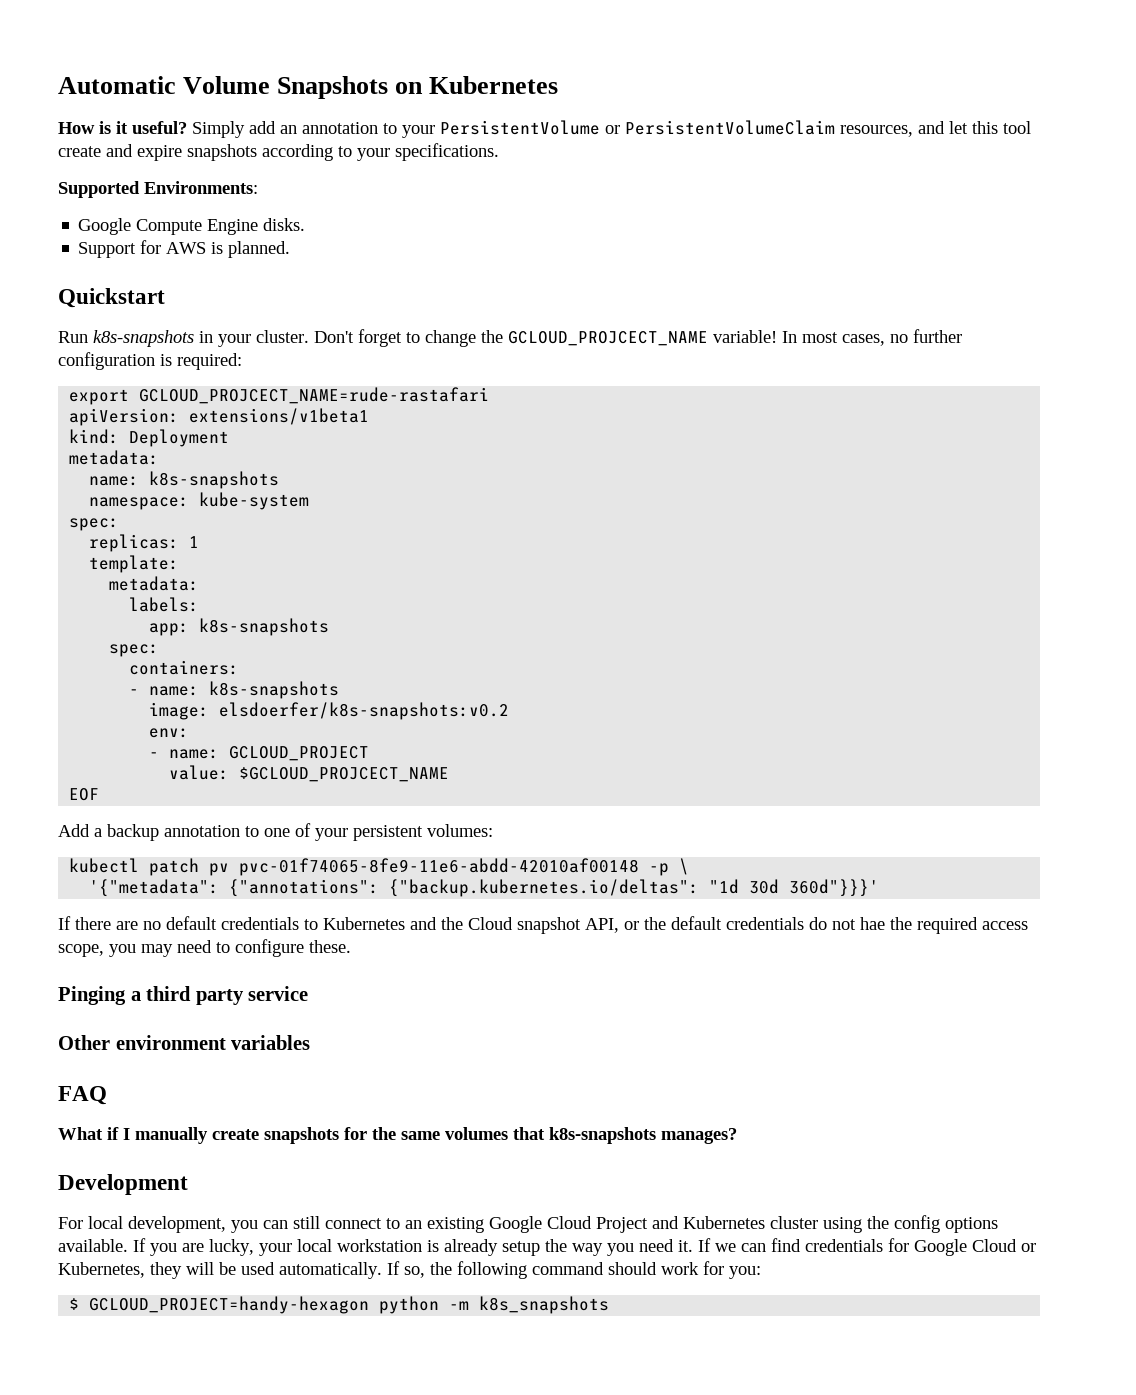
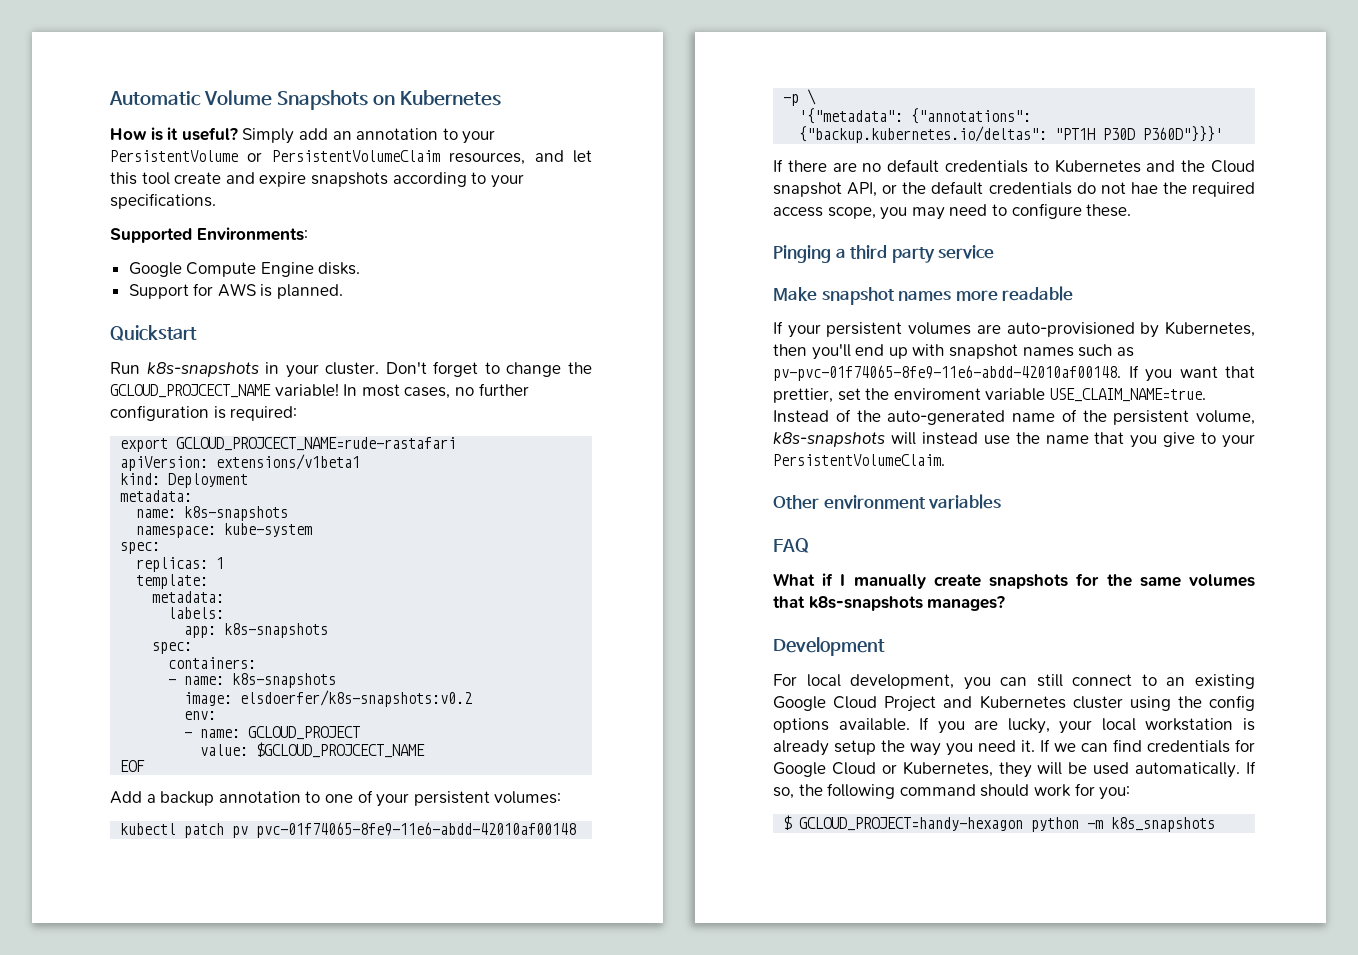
- '{"metadata": {"annotations": {"backup.kubernetes.io/deltas": "1d 30d 360d"}}}'
+ '{"metadata": {"annotations": {"backup.kubernetes.io/deltas": "PT1H P30D P360D"}}}'
+ Make snapshot names more readable
+ If your persistent volumes are auto-provisioned by Kubernetes, then you'll end up with snapshot names such as pv-pvc-01f74065-8fe9-11e6-abdd-42010af00148. If you want that prettier, set the enviroment variable USE_CLAIM_NAME=true. Instead of the auto-generated name of the persistent volume, k8s-snapshots will instead use the name that you give to your PersistentVolumeClaim.

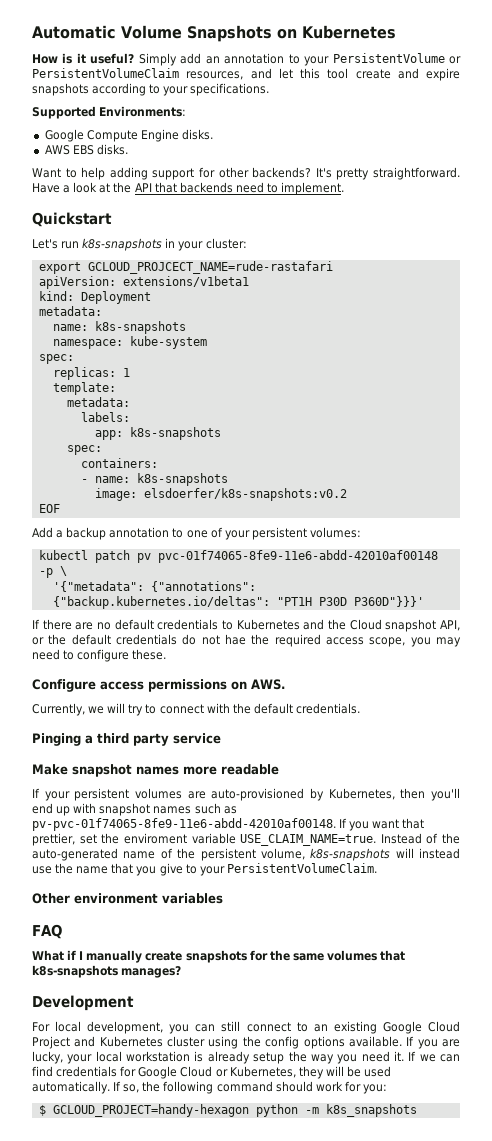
- Support for AWS is planned.
+ AWS EBS disks.
+ Want to help adding support for other backends? It's pretty straightforward. Have a look at the API that backends need to implement.
- Run k8s-snapshots in your cluster. Don't forget to change the GCLOUD_PROJCECT_NAME variable! In most cases, no further configuration is required:
+ Let's run k8s-snapshots in your cluster:
- env:
- - name: GCLOUD_PROJECT
- value: $GCLOUD_PROJCECT_NAME
+ Configure access permissions on AWS.
+ Currently, we will try to connect with the default credentials.

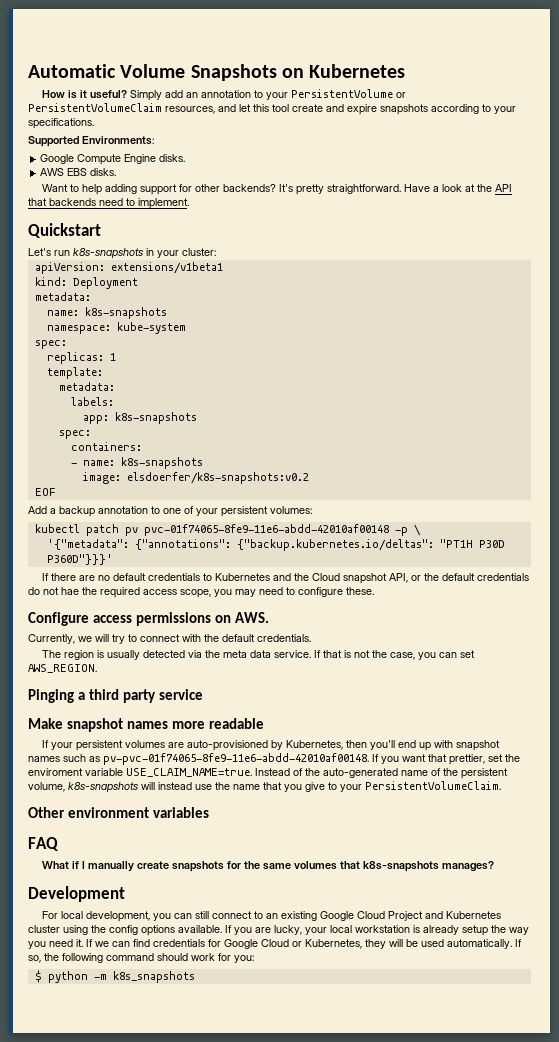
- export GCLOUD_PROJCECT_NAME=rude-rastafari
+ The region is usually detected via the meta data service. If that is not the case, you can set AWS_REGION.
- $ GCLOUD_PROJECT=handy-hexagon python -m k8s_snapshots
+ $ python -m k8s_snapshots

